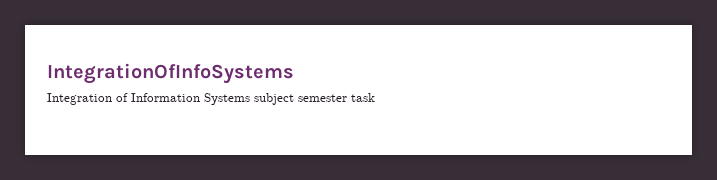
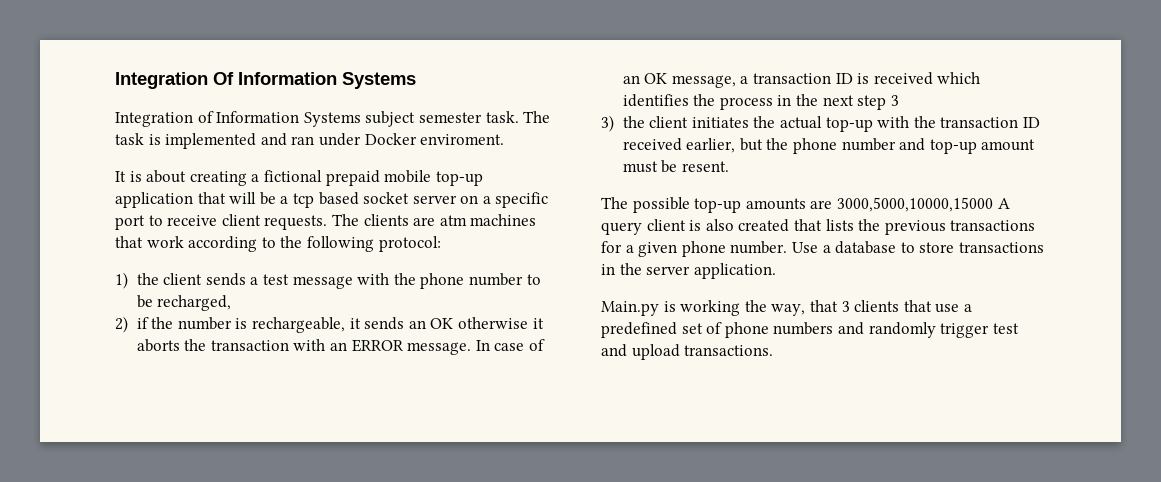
- IntegrationOfInfoSystems
+ Integration Of Information Systems
- Integration of Information Systems subject semester task
+ Integration of Information Systems subject semester task. The task is implemented and ran under Docker enviroment.
+ It is about creating a fictional prepaid mobile top-up application that will be a tcp based socket server on a specific port to receive client requests. The clients are atm machines that work according to the following protocol:
+ 1) the client sends a test message with the phone number to be recharged,
+ 2) if the number is rechargeable, it sends an OK otherwise it aborts the transaction with an ERROR message. In case of an OK message, a transaction ID is received which identifies the process in the next step 3
+ 3) the client initiates the actual top-up with the transaction ID received earlier, but the phone number and top-up amount must be resent.
+ The possible top-up amounts are 3000,5000,10000,15000 A query client is also created that lists the previous transactions for a given phone number. Use a database to store transactions in the server application.
+ Main.py is working the way, that 3 clients that use a predefined set of phone numbers and randomly trigger test and upload transactions.

